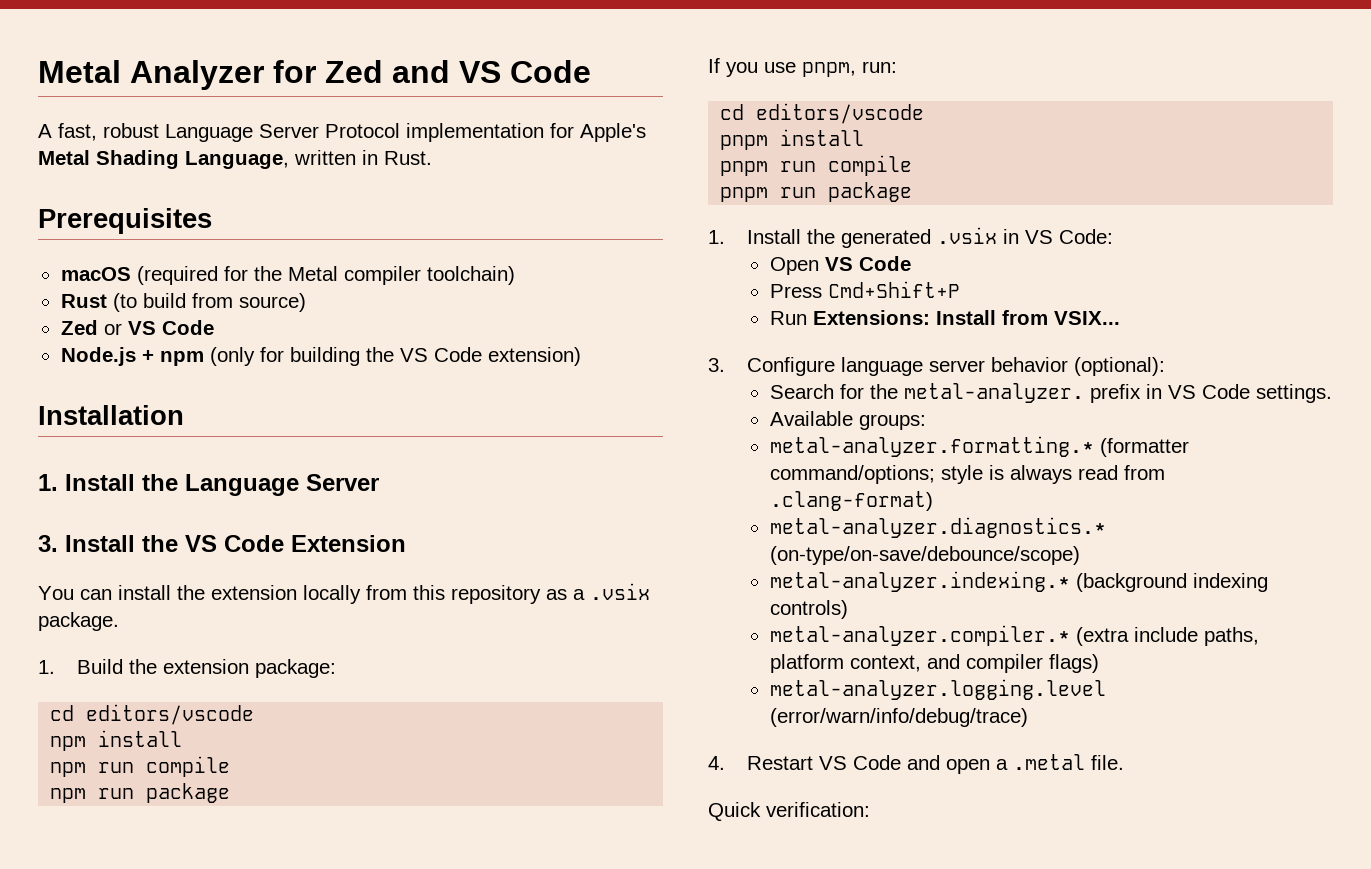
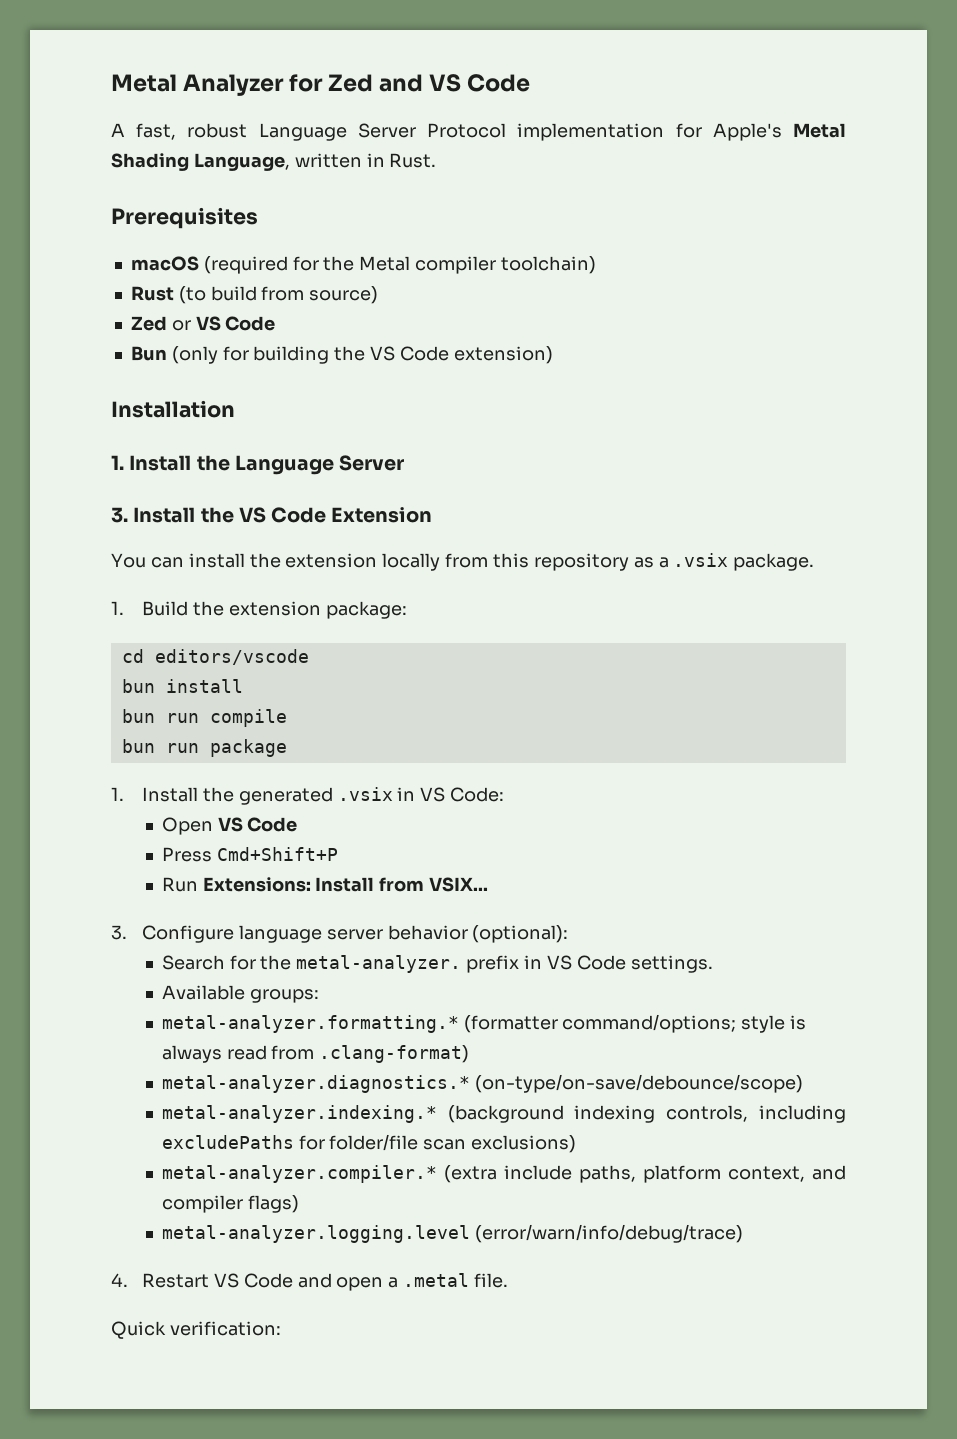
- Node.js + npm (only for building the VS Code extension)
+ Bun (only for building the VS Code extension)
- npm install
- npm run compile
- npm run package
- If you use pnpm, run:
- cd editors/vscode
- pnpm install
- pnpm run compile
- pnpm run package
+ bun install
+ bun run compile
+ bun run package
- metal-analyzer.indexing.* (background indexing controls)
+ metal-analyzer.indexing.* (background indexing controls, including excludePaths for folder/file scan exclusions)

